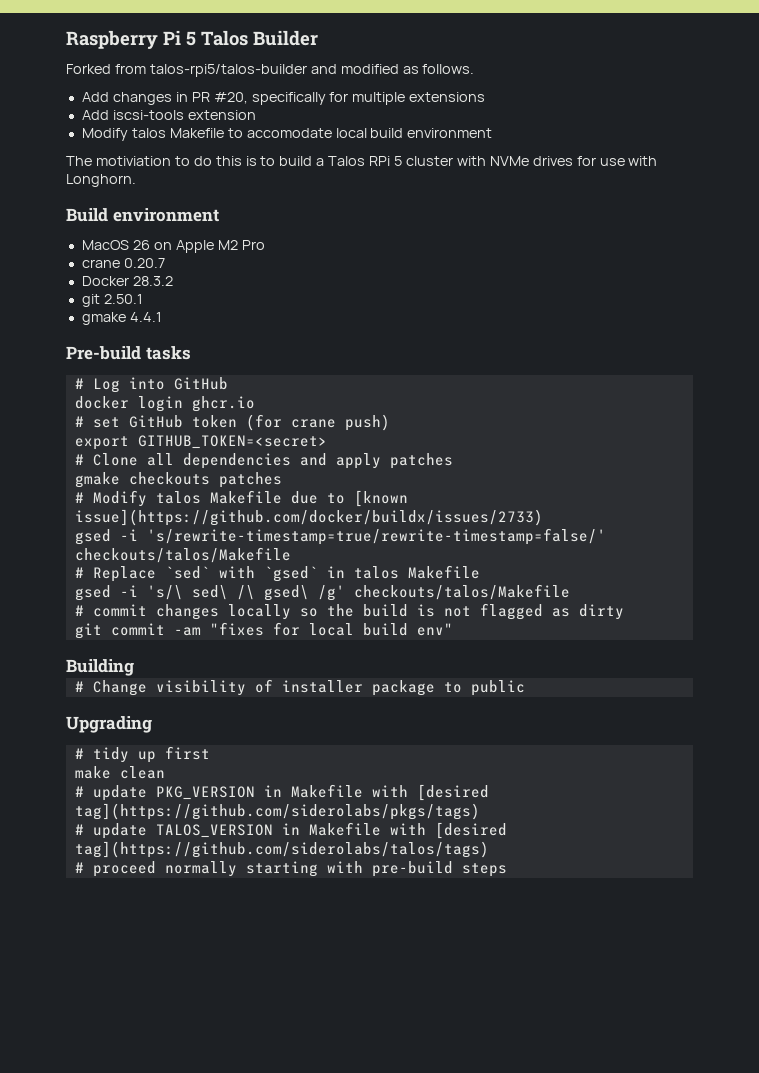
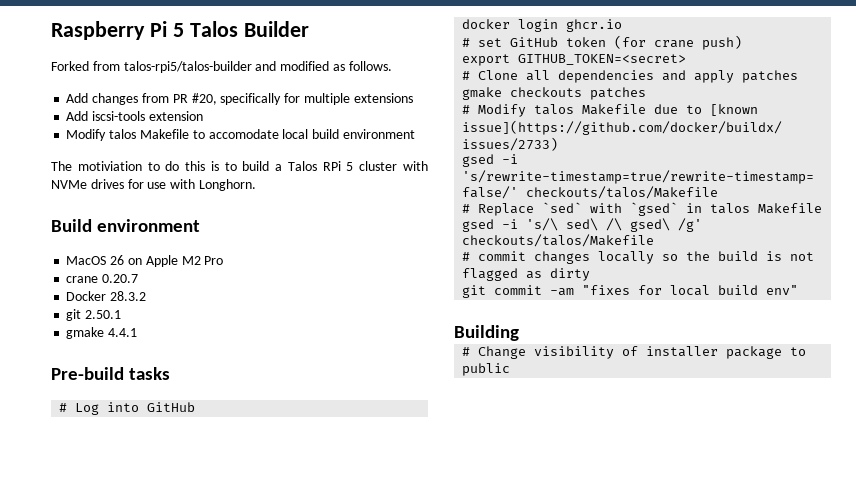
- Add changes in PR #20, specifically for multiple extensions
+ Add changes from PR #20, specifically for multiple extensions
- Upgrading
- # tidy up first
- make clean
- # update PKG_VERSION in Makefile with [desired tag](https://github.com/siderolabs/pkgs/tags)
- # update TALOS_VERSION in Makefile with [desired tag](https://github.com/siderolabs/talos/tags)
- # proceed normally starting with pre-build steps

